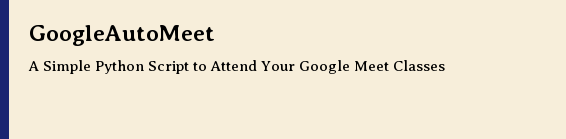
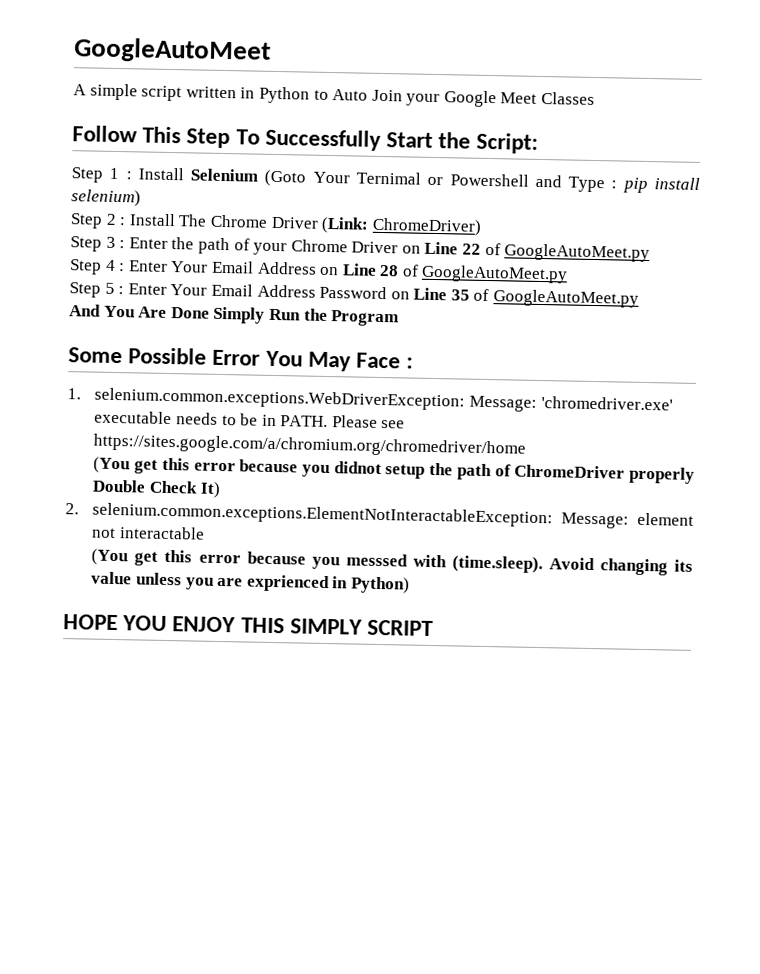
- A Simple Python Script to Attend Your Google Meet Classes
+ A simple script written in Python to Auto Join your Google Meet Classes
+ Follow This Step To Successfully Start the Script:
+ Step 1 : Install Selenium (Goto Your Ternimal or Powershell and Type : pip install selenium)
+ Step 2 : Install The Chrome Driver (Link: ChromeDriver)
+ Step 3 : Enter the path of your Chrome Driver on Line 22 of GoogleAutoMeet.py
+ Step 4 : Enter Your Email Address on Line 28 of GoogleAutoMeet.py
+ Step 5 : Enter Your Email Address Password on Line 35 of GoogleAutoMeet.py
+ And You Are Done Simply Run the Program
+ Some Possible Error You May Face :
+ 1. selenium.common.exceptions.WebDriverException: Message: 'chromedriver.exe' executable needs to be in PATH. Please see https://sites.google.com/a/chromium.org/chromedriver/home
+ (You get this error because you didnot setup the path of ChromeDriver properly Double Check It)
+ 2. selenium.common.exceptions.ElementNotInteractableException: Message: element not interactable
+ (You get this error because you messsed with (time.sleep). Avoid changing its value unless you are exprienced in Python)
+ HOPE YOU ENJOY THIS SIMPLY SCRIPT

